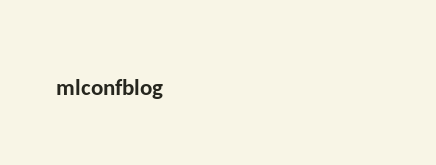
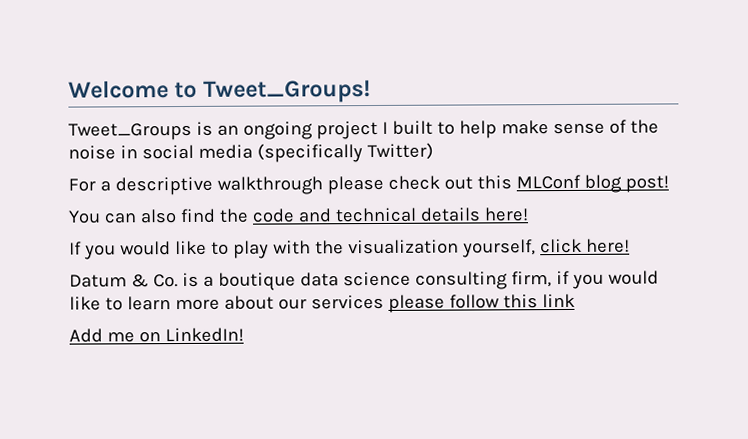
- mlconfblog
+ Welcome to Tweet_Groups!
+ Tweet_Groups is an ongoing project I built to help make sense of the noise in social media (specifically Twitter)
+ For a descriptive walkthrough please check out this MLConf blog post!
+ You can also find the code and technical details here!
+ If you would like to play with the visualization yourself, click here!
+ Datum & Co. is a boutique data science consulting firm, if you would like to learn more about our services please follow this link
+ Add me on LinkedIn!

